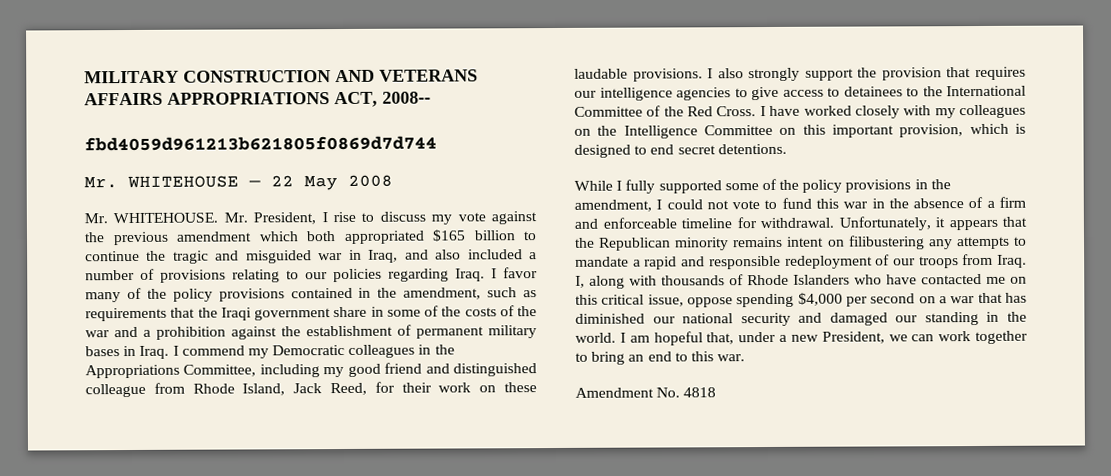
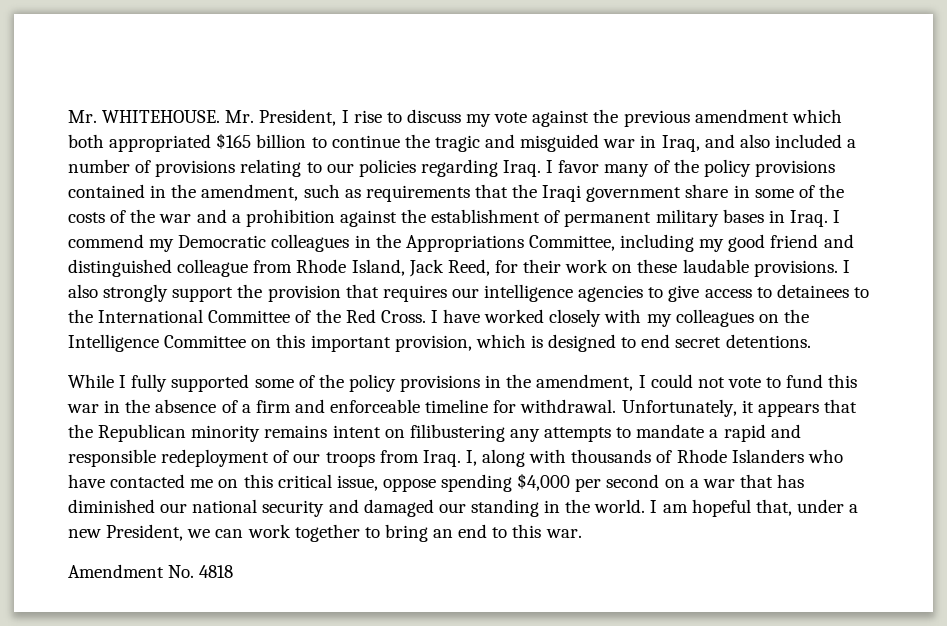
- MILITARY CONSTRUCTION AND VETERANS AFFAIRS APPROPRIATIONS ACT, 2008--
- fbd4059d961213b621805f0869d7d744
- Mr. WHITEHOUSE — 22 May 2008

